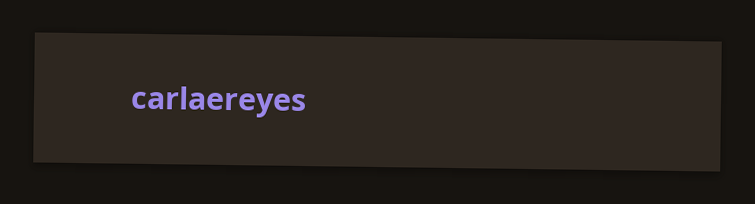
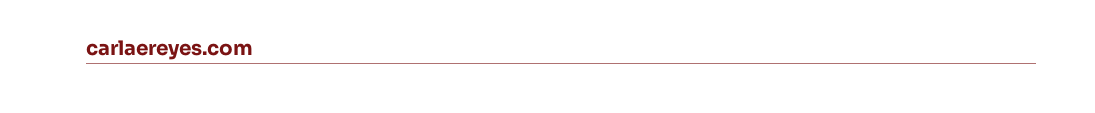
- carlaereyes
+ carlaereyes.com

